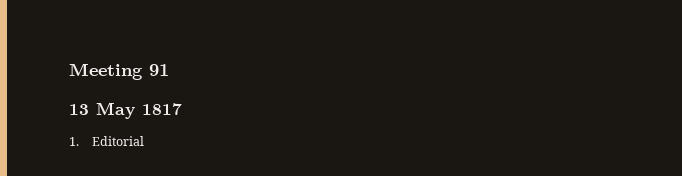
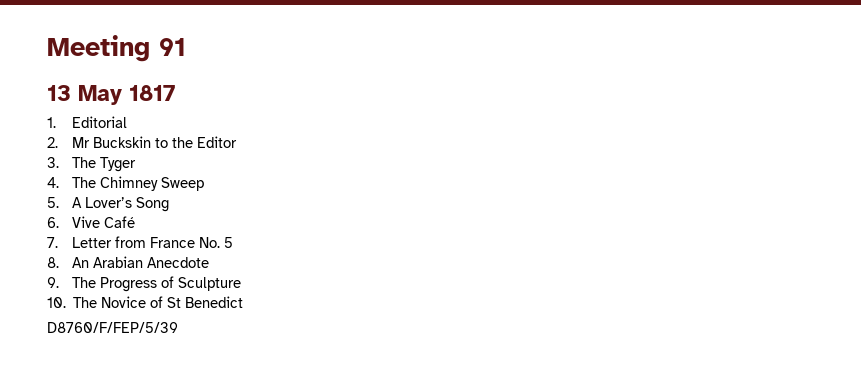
+ 2. Mr Buckskin to the Editor
+ 3. The Tyger
+ 4. The Chimney Sweep
+ 5. A Lover’s Song
+ 6. Vive Café
+ 7. Letter from France No. 5
+ 8. An Arabian Anecdote
+ 9. The Progress of Sculpture
+ 10. The Novice of St Benedict
+ D8760/F/FEP/5/39

